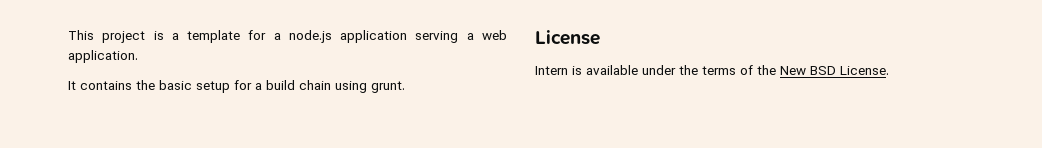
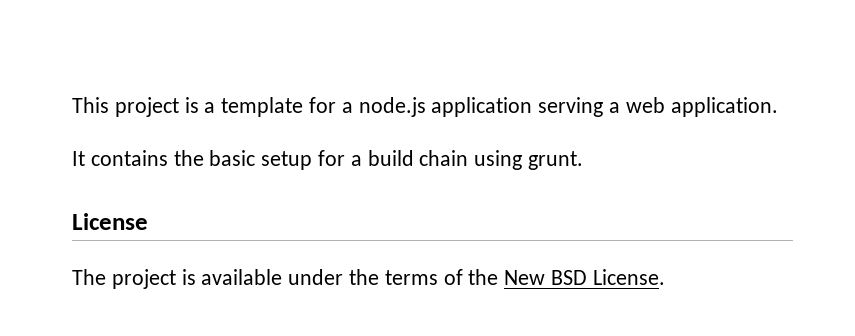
- Intern is available under the terms of the New BSD License.
+ The project is available under the terms of the New BSD License.

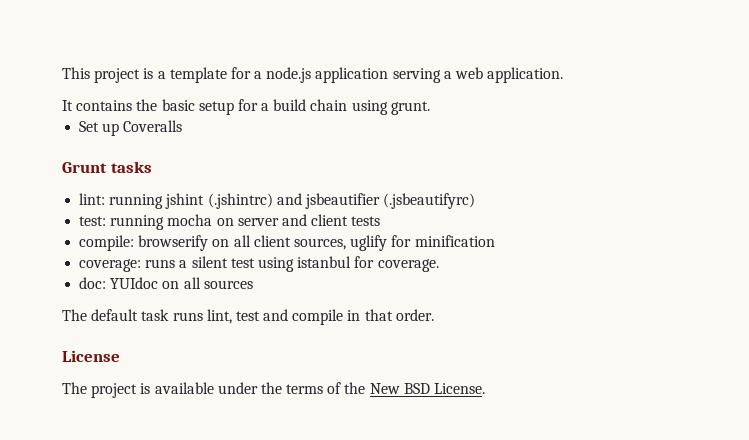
+ Set up Coveralls
+ Grunt tasks
+ lint: running jshint (.jshintrc) and jsbeautifier (.jsbeautifyrc)
+ test: running mocha on server and client tests
+ compile: browserify on all client sources, uglify for minification
+ coverage: runs a silent test using istanbul for coverage.
+ doc: YUIdoc on all sources
+ The default task runs lint, test and compile in that order.

